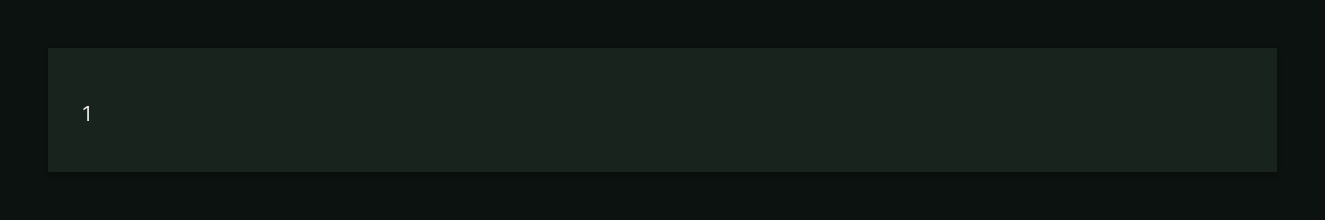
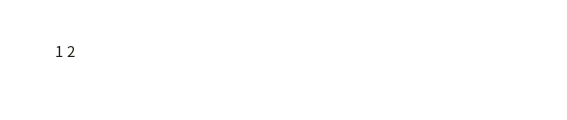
- 1
+ 1 2

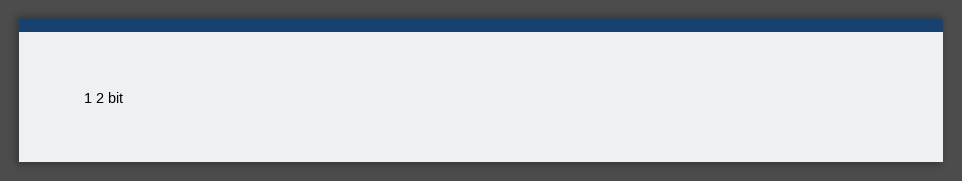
- 1 2
+ 1 2 bit

